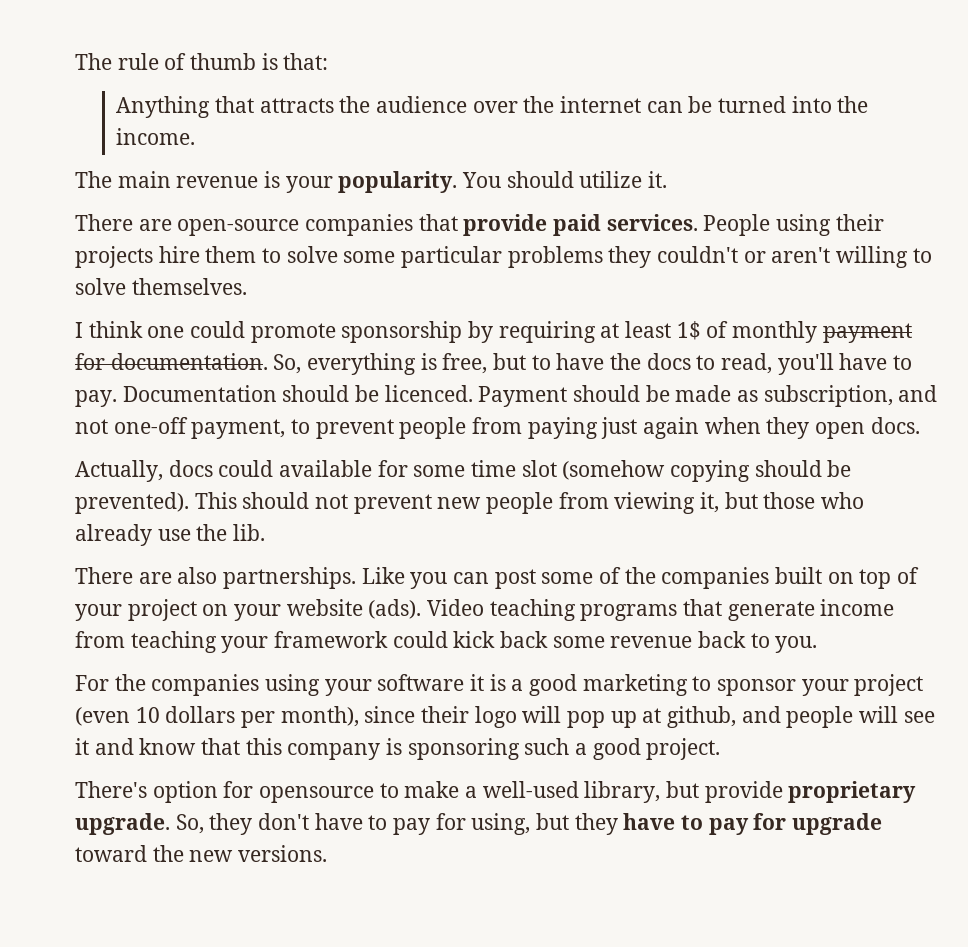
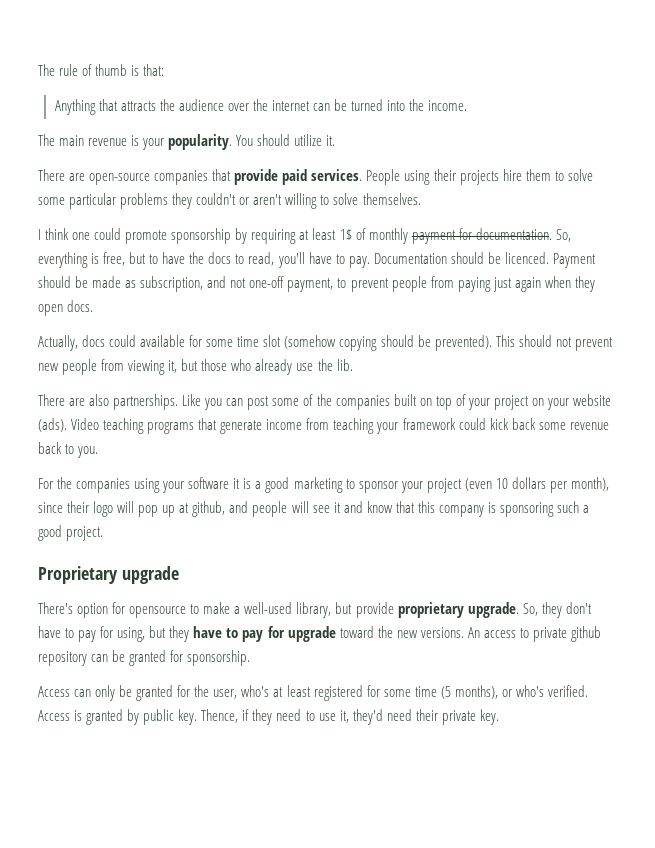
+ Proprietary upgrade
+ An access to private github repository can be granted for sponsorship.
+ Access can only be granted for the user, who's at least registered for some time (5 months), or who's verified. Access is granted by public key. Thence, if they need to use it, they'd need their private key.

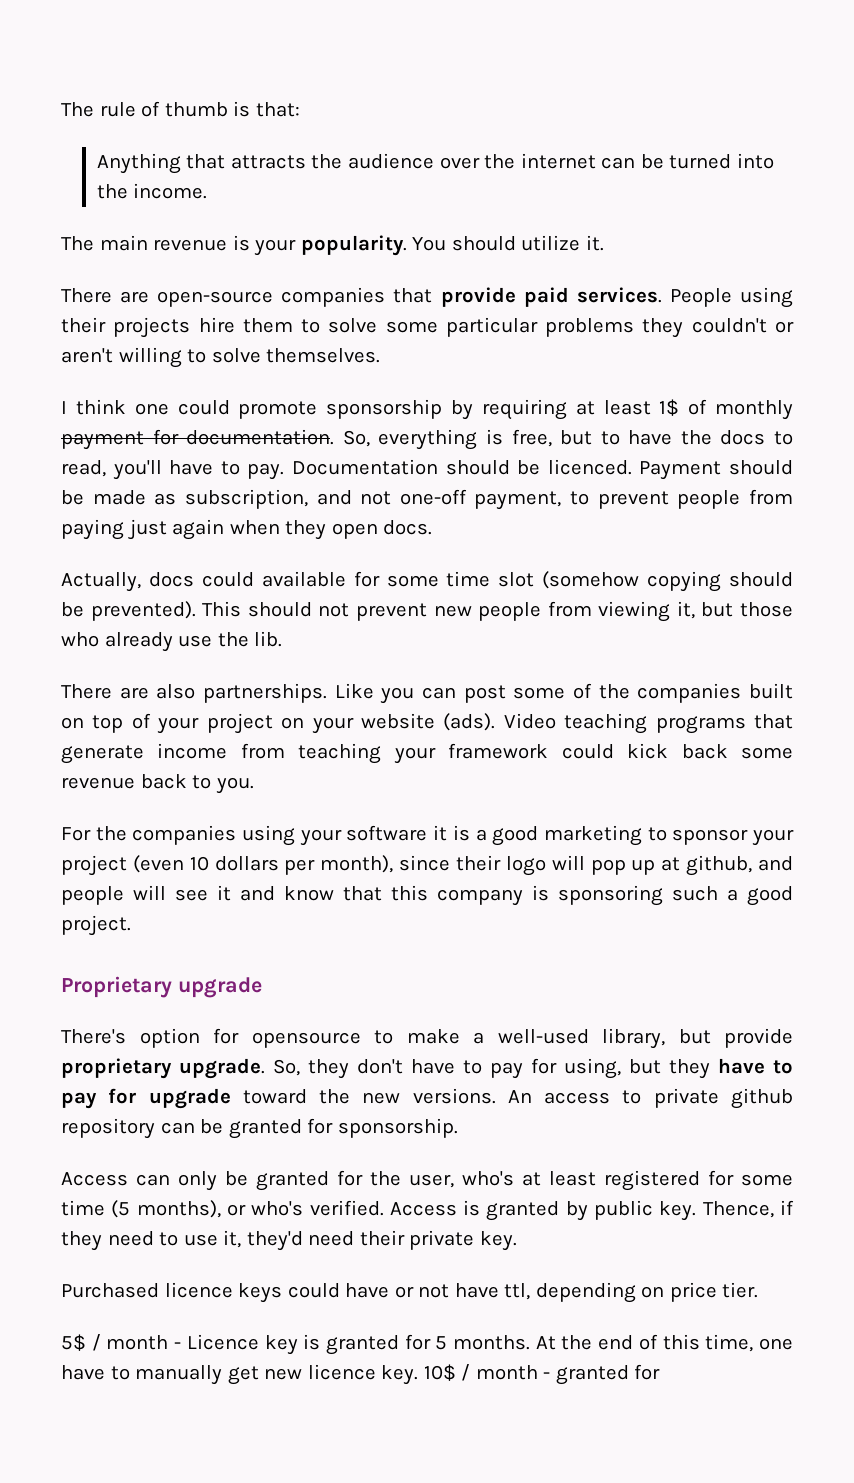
+ Purchased licence keys could have or not have ttl, depending on price tier.
+ 5$ / month - Licence key is granted for 5 months. At the end of this time, one have to manually get new licence key. 10$ / month - granted for

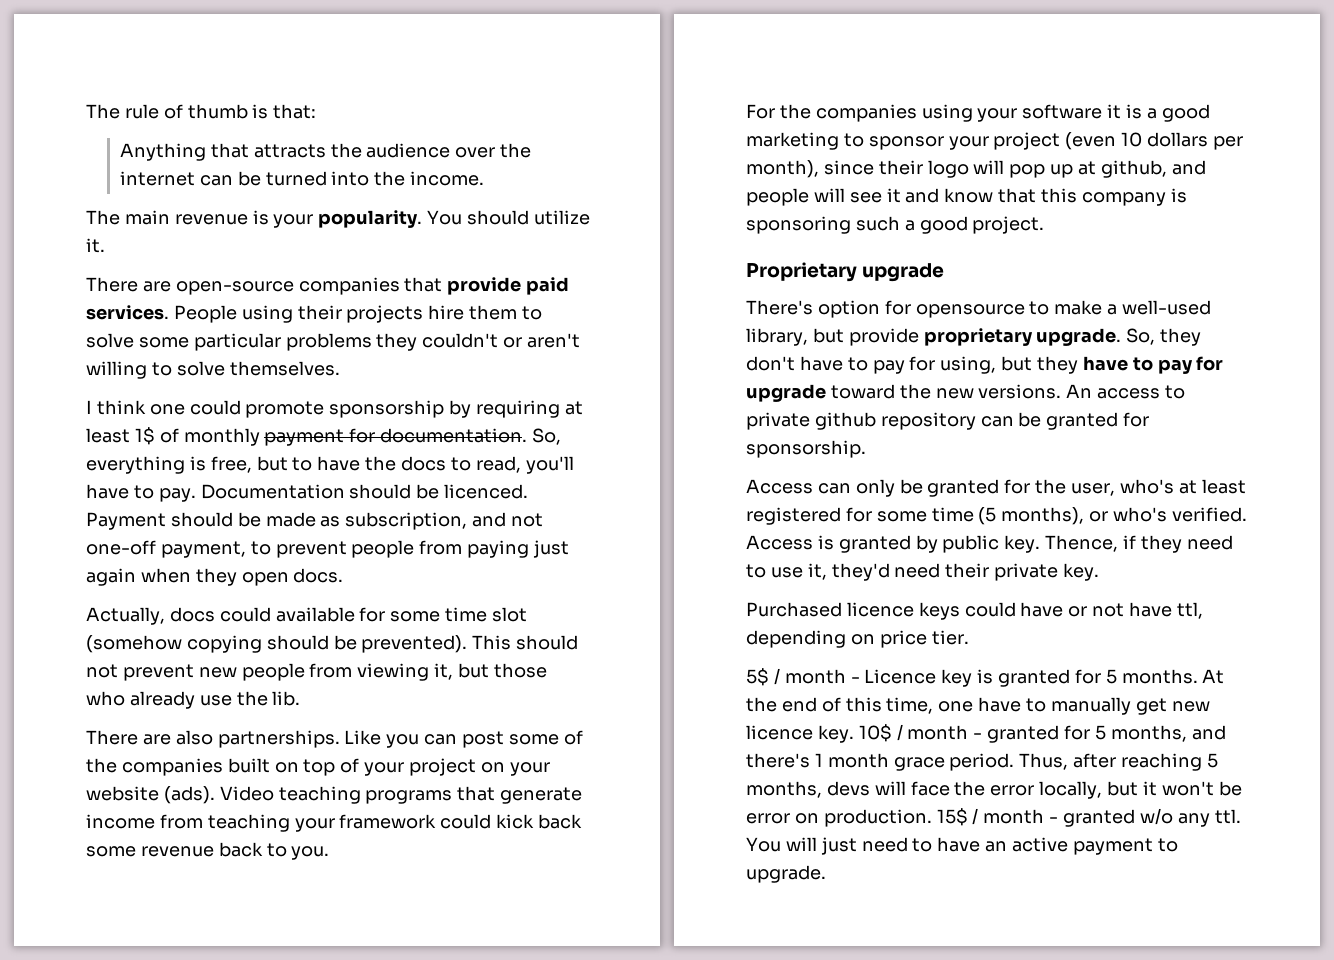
- 10$ / month - granted for
+ 10$ / month - granted for 5 months, and there's 1 month grace period. Thus, after reaching 5 months, devs will face the error locally, but it won't be error on production. 15$ / month - granted w/o any ttl. You will just need to have an active payment to upgrade.

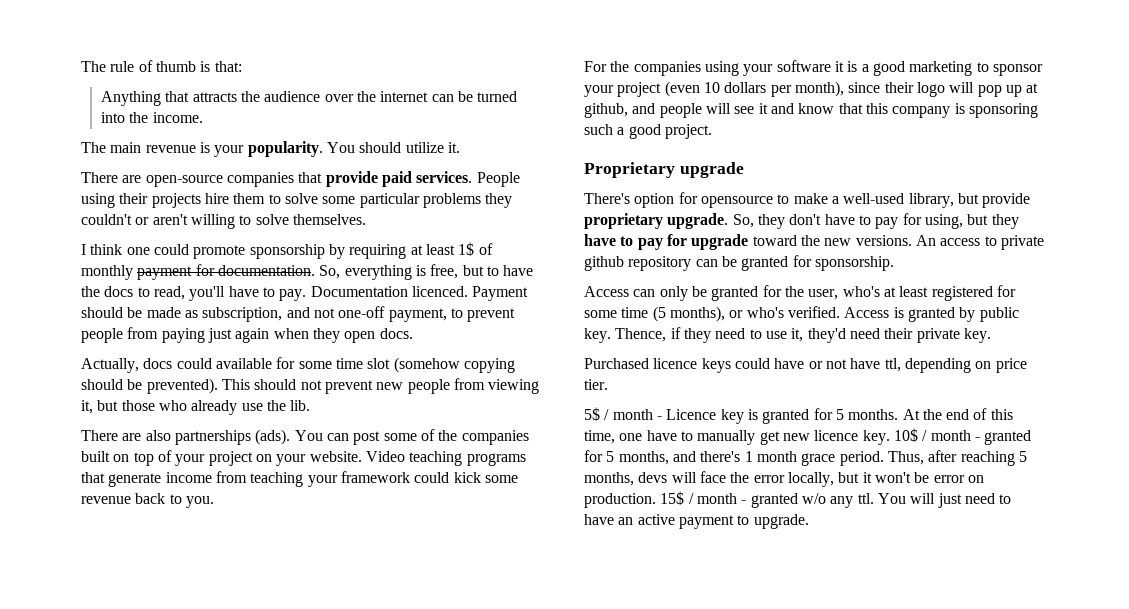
- Documentation should be licenced.
+ Documentation licenced.
- There are also partnerships. Like you can post some of the companies built on top of your project on your website (ads).
+ There are also partnerships (ads). You can post some of the companies built on top of your project on your website.
- Video teaching programs that generate income from teaching your framework could kick back some revenue back to you.
+ Video teaching programs that generate income from teaching your framework could kick some revenue back to you.

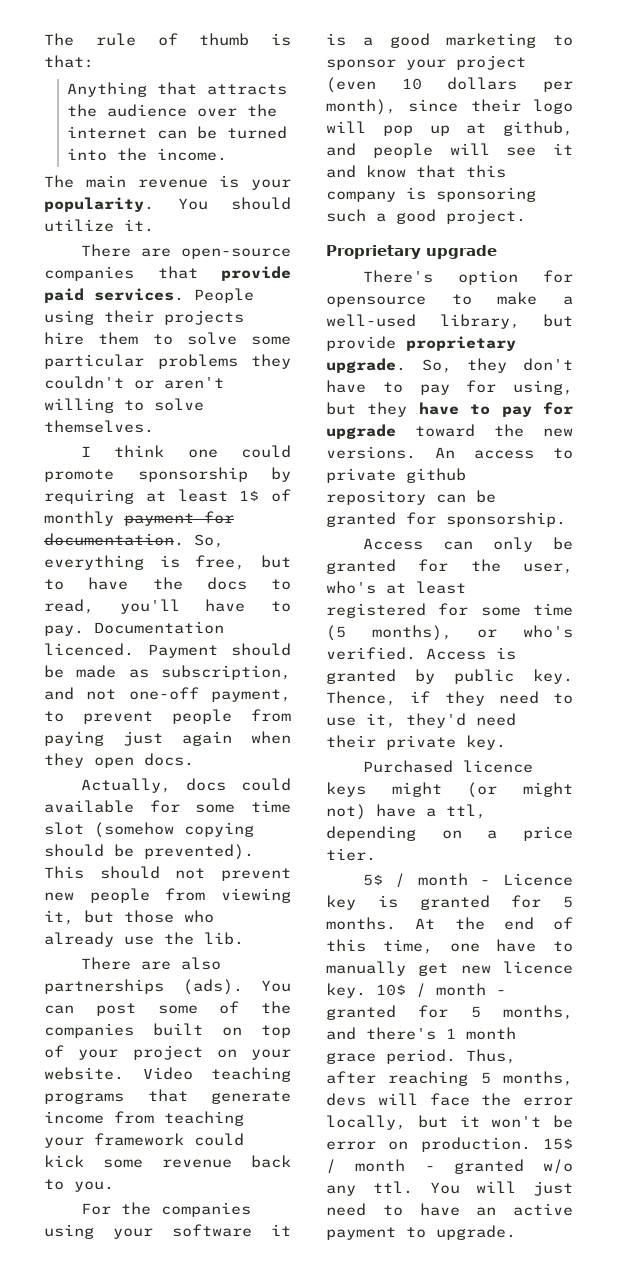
- Purchased licence keys could have or not have ttl, depending on price tier.
+ Purchased licence keys might (or might not) have a ttl, depending on a price tier.

